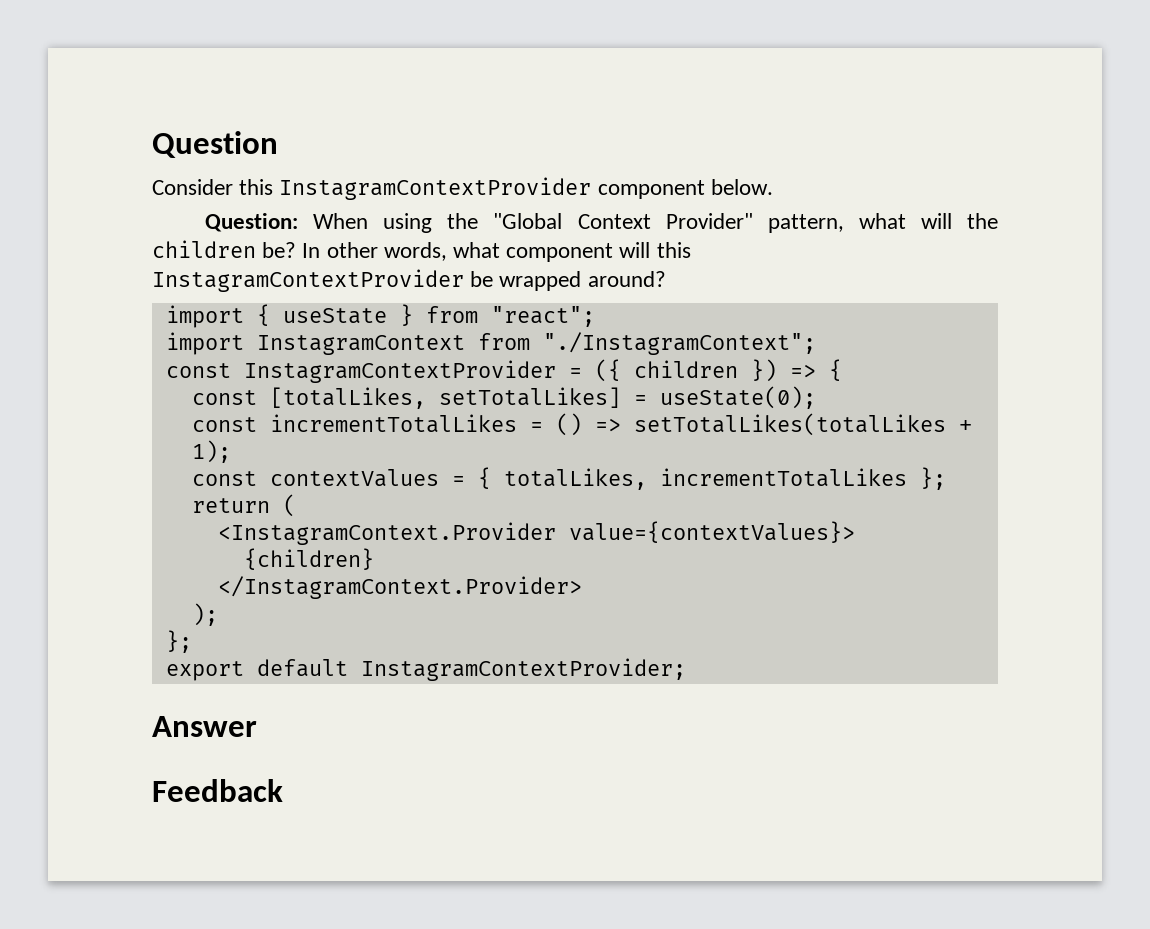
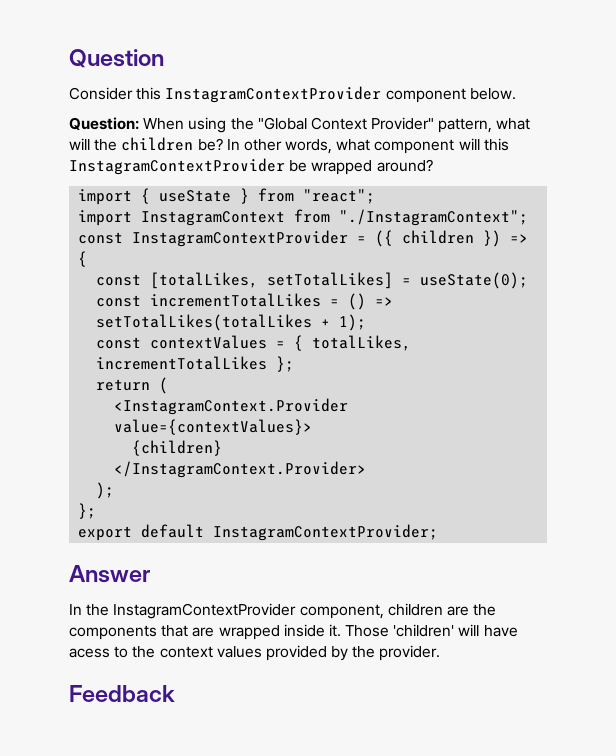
+ In the InstagramContextProvider component, children are the components that are wrapped inside it. Those 'children' will have acess to the context values provided by the provider.

